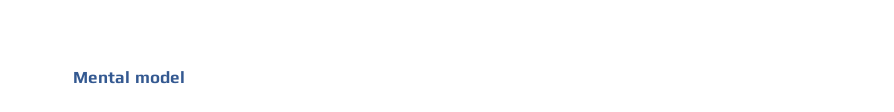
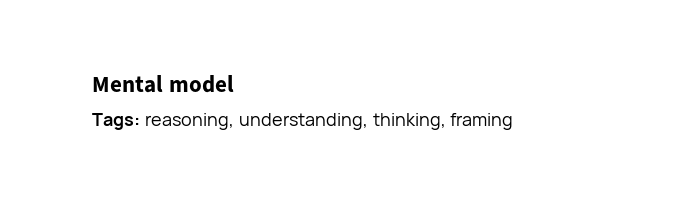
+ Tags: reasoning, understanding, thinking, framing

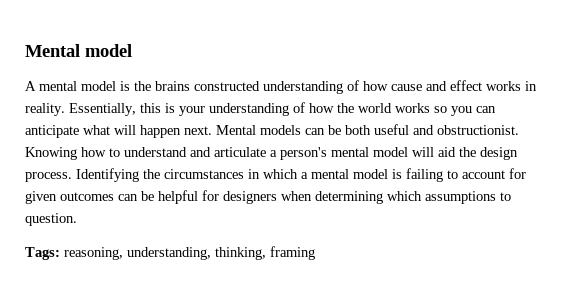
+ A mental model is the brains constructed understanding of how cause and effect works in reality. Essentially, this is your understanding of how the world works so you can anticipate what will happen next. Mental models can be both useful and obstructionist. Knowing how to understand and articulate a person's mental model will aid the design process. Identifying the circumstances in which a mental model is failing to account for given outcomes can be helpful for designers when determining which assumptions to question.

